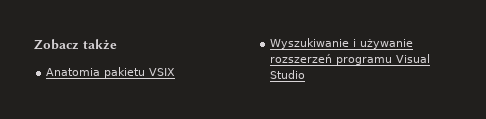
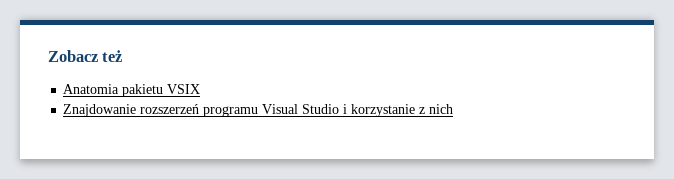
- Zobacz także
+ Zobacz też
- Wyszukiwanie i używanie rozszerzeń programu Visual Studio
+ Znajdowanie rozszerzeń programu Visual Studio i korzystanie z nich

